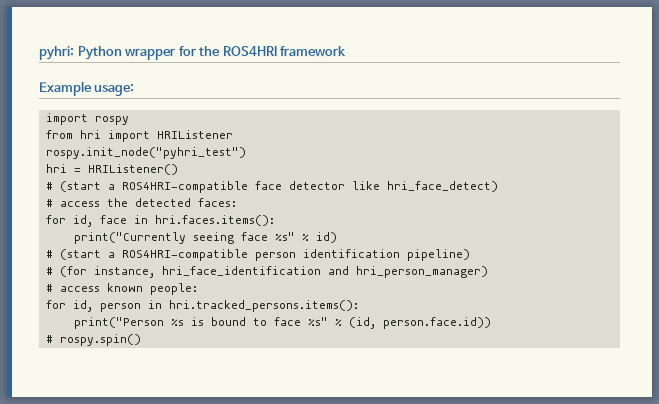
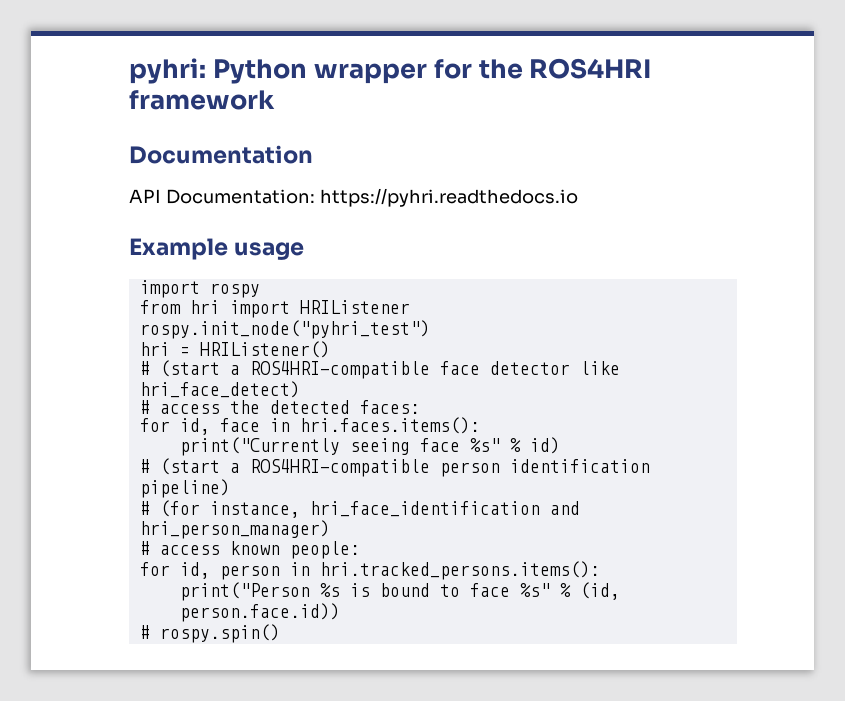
+ Documentation
+ API Documentation: https://pyhri.readthedocs.io
- Example usage:
+ Example usage

